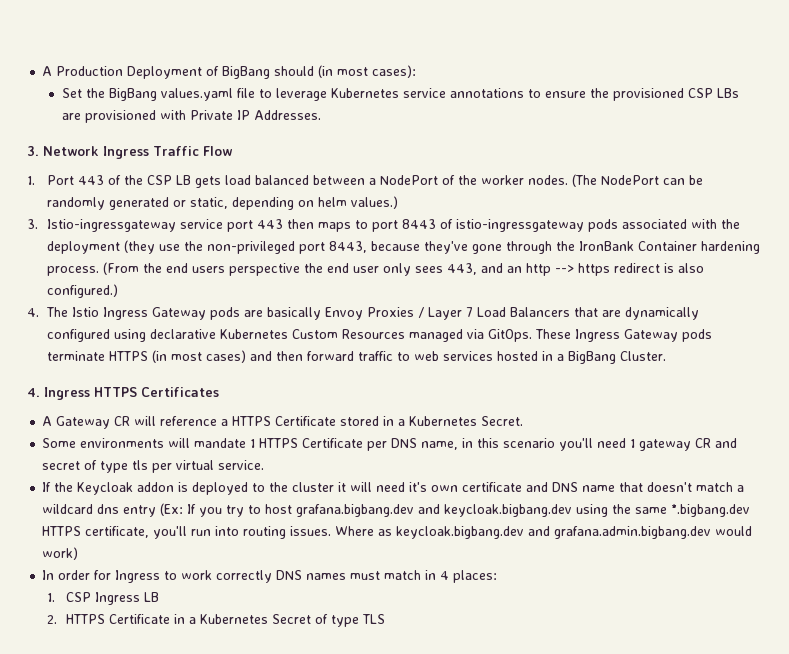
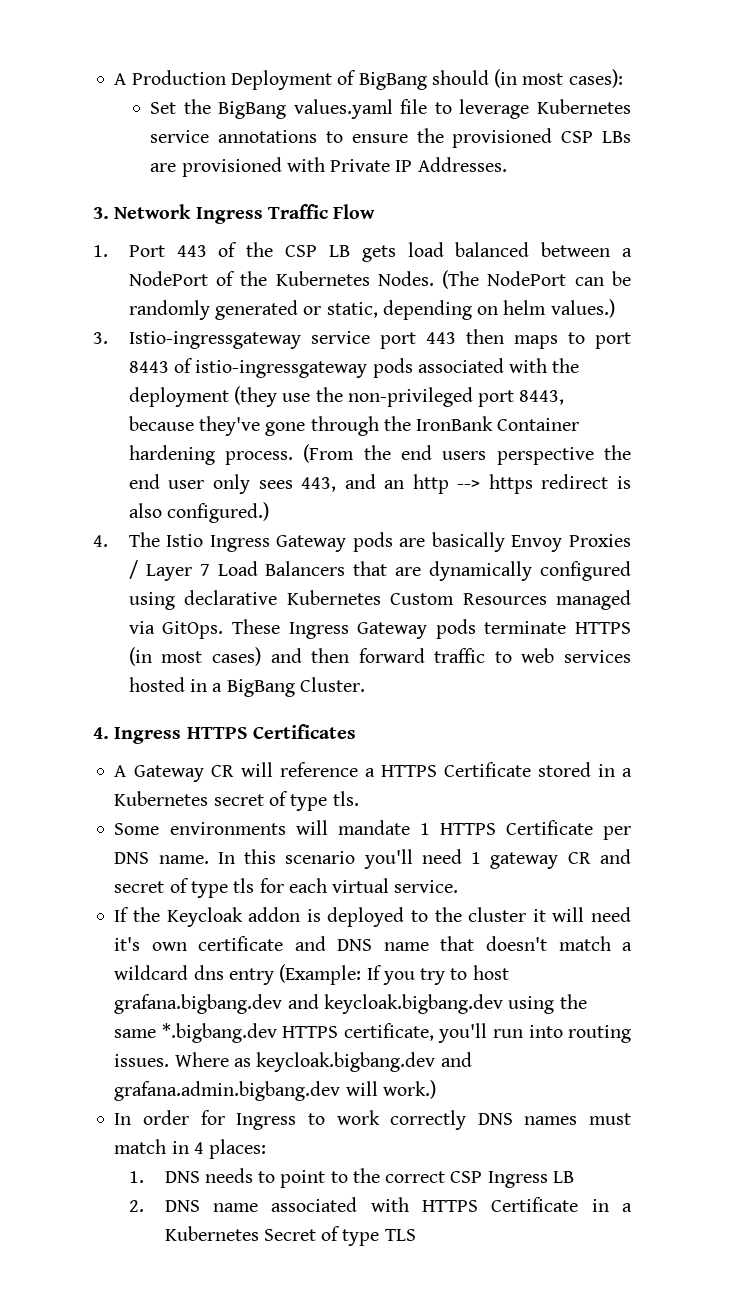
- 1. Port 443 of the CSP LB gets load balanced between a NodePort of the worker nodes.
+ 1. Port 443 of the CSP LB gets load balanced between a NodePort of the Kubernetes Nodes.
- A Gateway CR will reference a HTTPS Certificate stored in a Kubernetes Secret.
+ A Gateway CR will reference a HTTPS Certificate stored in a Kubernetes secret of type tls.
- Some environments will mandate 1 HTTPS Certificate per DNS name, in this scenario you'll need 1 gateway CR and secret of type tls per virtual service.
+ Some environments will mandate 1 HTTPS Certificate per DNS name. In this scenario you'll need 1 gateway CR and secret of type tls for each virtual service.
- If the Keycloak addon is deployed to the cluster it will need it's own certificate and DNS name that doesn't match a wildcard dns entry (Ex: If you try to host grafana.bigbang.dev and keycloak.bigbang.dev using the same *.bigbang.dev HTTPS certificate, you'll run into routing issues.
+ If the Keycloak addon is deployed to the cluster it will need it's own certificate and DNS name that doesn't match a wildcard dns entry (Example: If you try to host grafana.bigbang.dev and keycloak.bigbang.dev using the same *.bigbang.dev HTTPS certificate, you'll run into routing issues.
- Where as keycloak.bigbang.dev and grafana.admin.bigbang.dev would work)
+ Where as keycloak.bigbang.dev and grafana.admin.bigbang.dev will work.)
- 1. CSP Ingress LB
+ 1. DNS needs to point to the correct CSP Ingress LB
- 2. HTTPS Certificate in a Kubernetes Secret of type TLS
+ 2. DNS name associated with HTTPS Certificate in a Kubernetes Secret of type TLS

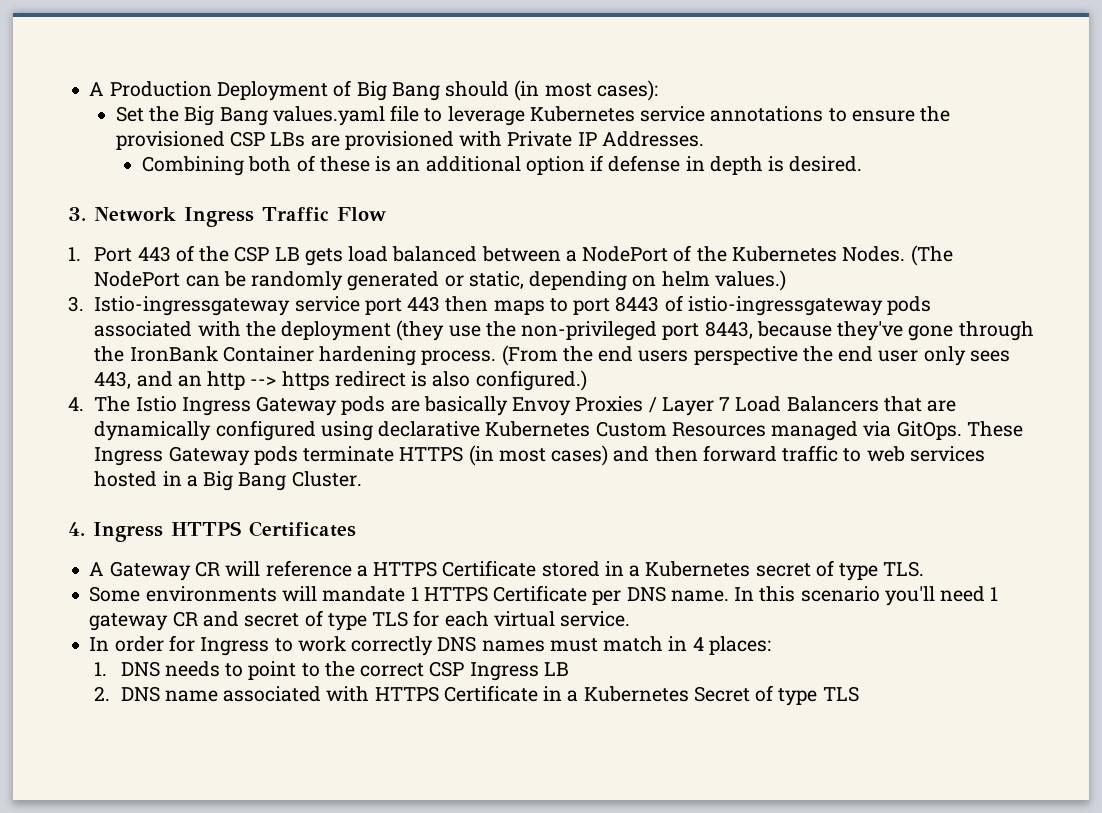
- A Production Deployment of BigBang should (in most cases):
+ A Production Deployment of Big Bang should (in most cases):
- Set the BigBang values.yaml file to leverage Kubernetes service annotations to ensure the provisioned CSP LBs are provisioned with Private IP Addresses.
+ Set the Big Bang values.yaml file to leverage Kubernetes service annotations to ensure the provisioned CSP LBs are provisioned with Private IP Addresses.
+ Combining both of these is an additional option if defense in depth is desired.
- These Ingress Gateway pods terminate HTTPS (in most cases) and then forward traffic to web services hosted in a BigBang Cluster.
+ These Ingress Gateway pods terminate HTTPS (in most cases) and then forward traffic to web services hosted in a Big Bang Cluster.
- A Gateway CR will reference a HTTPS Certificate stored in a Kubernetes secret of type tls.
+ A Gateway CR will reference a HTTPS Certificate stored in a Kubernetes secret of type TLS.
- In this scenario you'll need 1 gateway CR and secret of type tls for each virtual service.
+ In this scenario you'll need 1 gateway CR and secret of type TLS for each virtual service.
- If the Keycloak addon is deployed to the cluster it will need it's own certificate and DNS name that doesn't match a wildcard dns entry (Example: If you try to host grafana.bigbang.dev and keycloak.bigbang.dev using the same *.bigbang.dev HTTPS certificate, you'll run into routing issues. Where as keycloak.bigbang.dev and grafana.admin.bigbang.dev will work.)

